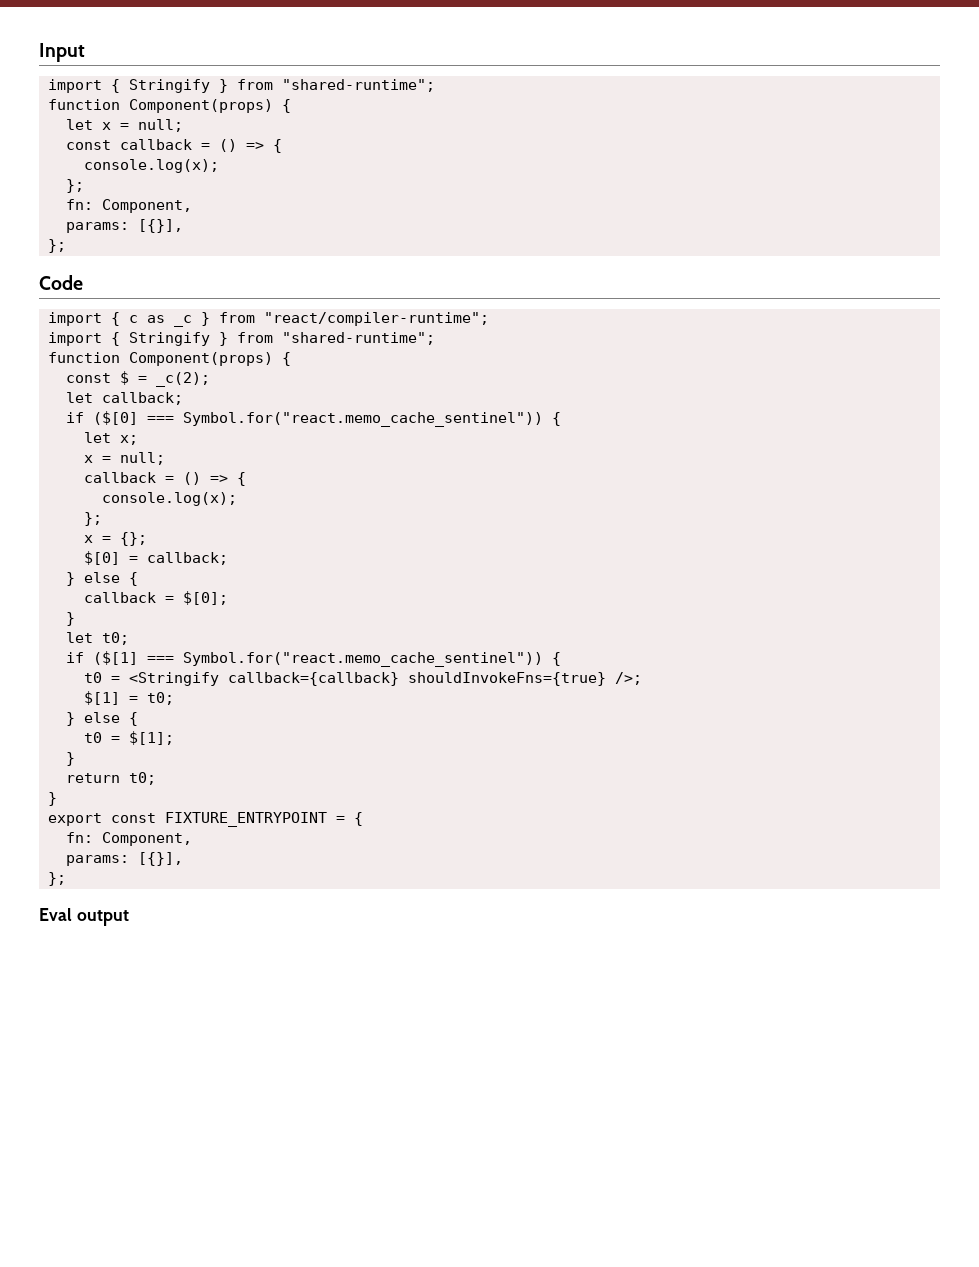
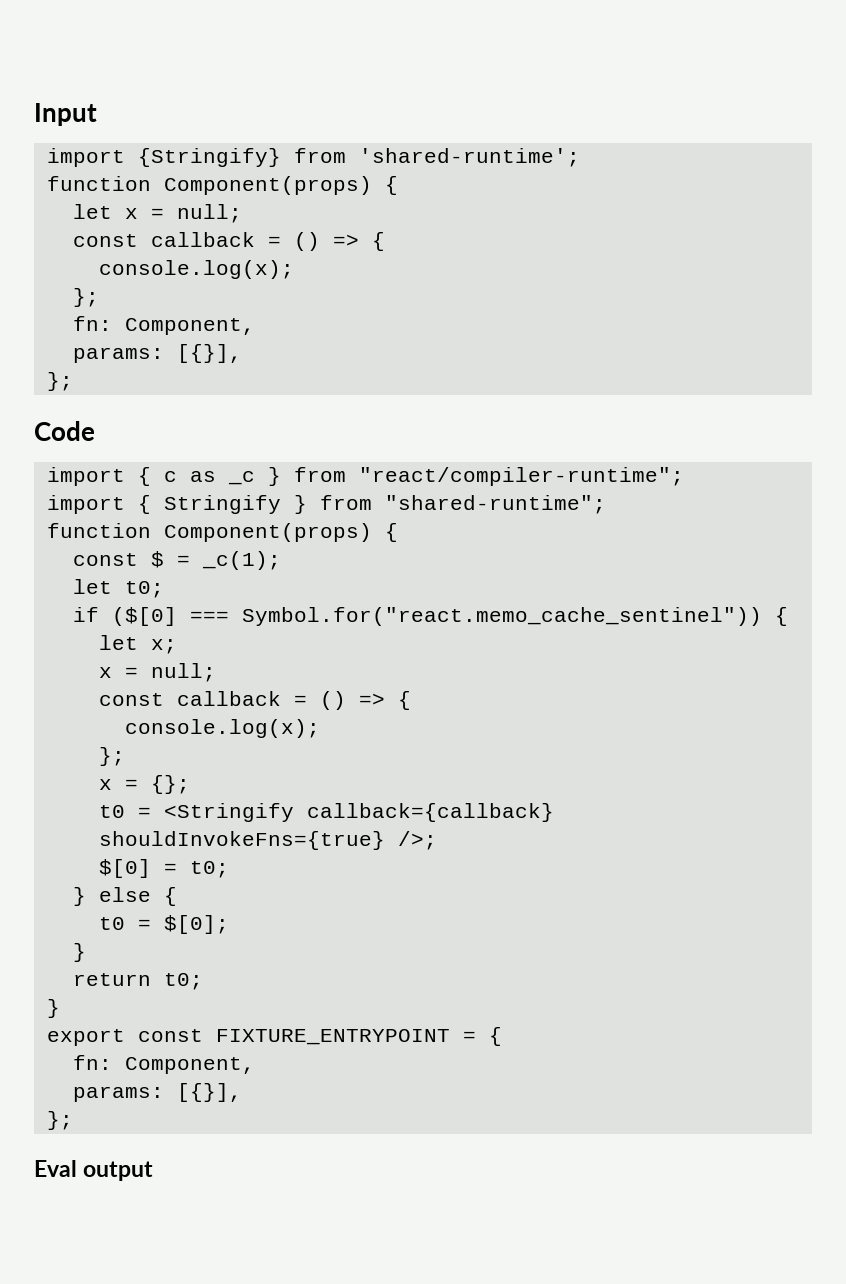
  Input
- import { Stringify } from "shared-runtime";
+ import {Stringify} from 'shared-runtime';
- const $ = _c(2);
- let callback;
+ const $ = _c(1);
+ let t0;
  let x;
  x = null;
- callback = () => {
+ const callback = () => {
- $[0] = callback;
- } else {
- callback = $[0];
- }
- let t0;
- if ($[1] === Symbol.for("react.memo_cache_sentinel")) {
- $[1] = t0;
+ $[0] = t0;
- t0 = $[1];
+ t0 = $[0];

